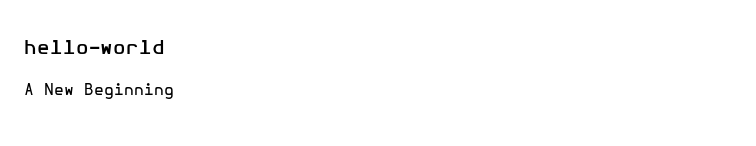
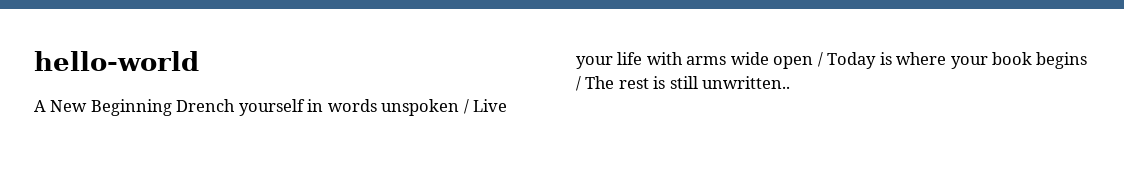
- A New Beginning
+ A New Beginning Drench yourself in words unspoken / Live your life with arms wide open / Today is where your book begins / The rest is still unwritten..

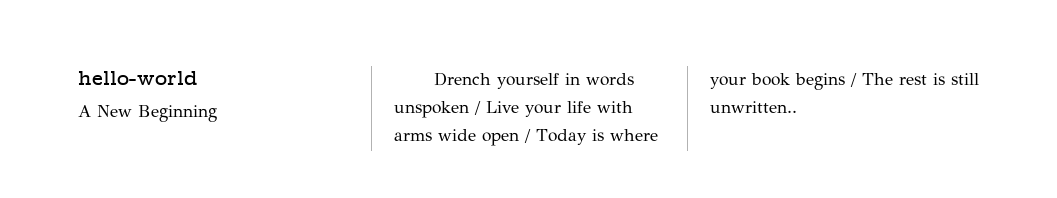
- A New Beginning Drench yourself in words unspoken / Live your life with arms wide open / Today is where your book begins / The rest is still unwritten..
+ A New Beginning
+ Drench yourself in words unspoken / Live your life with arms wide open / Today is where your book begins / The rest is still unwritten..

